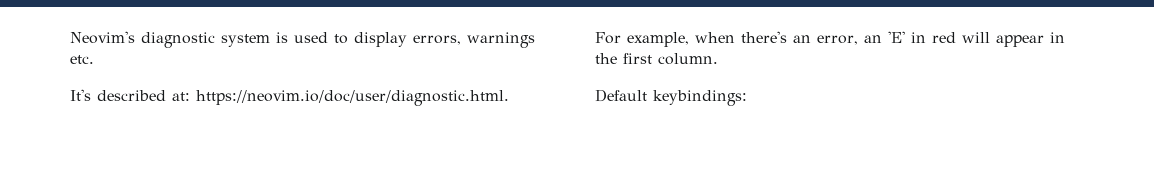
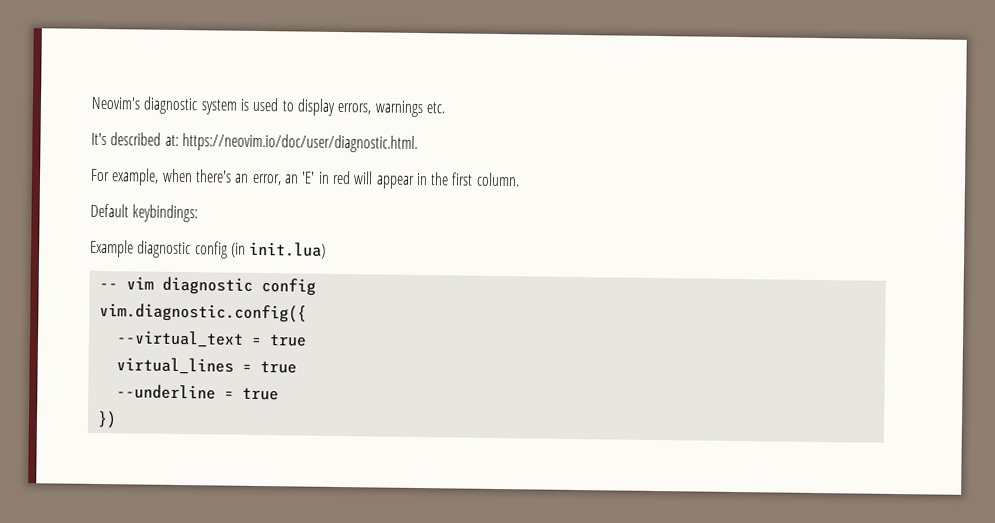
+ Example diagnostic config (in init.lua)
+ -- vim diagnostic config
+ vim.diagnostic.config({
+ --virtual_text = true
+ virtual_lines = true
+ --underline = true
+ })

